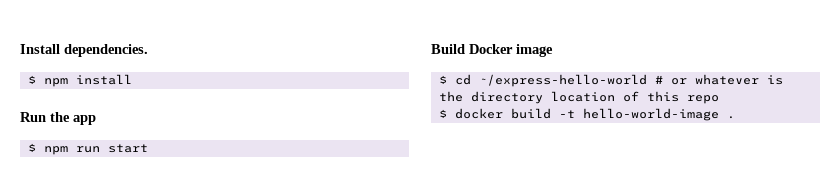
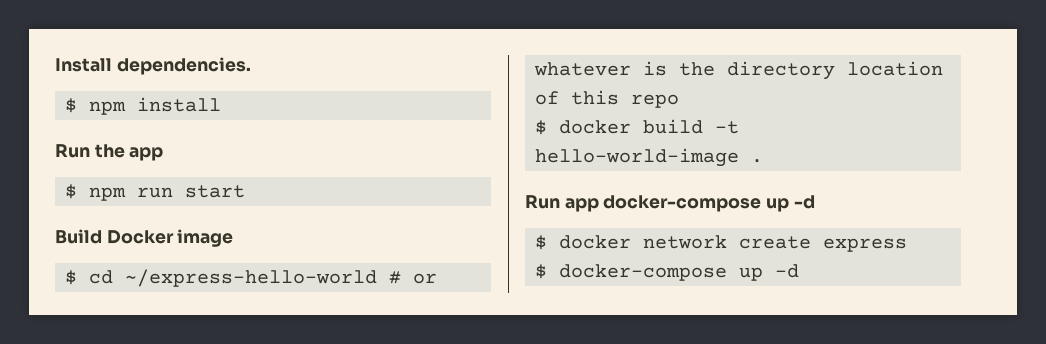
+ Run app docker-compose up -d
+ $ docker network create express
+ $ docker-compose up -d

